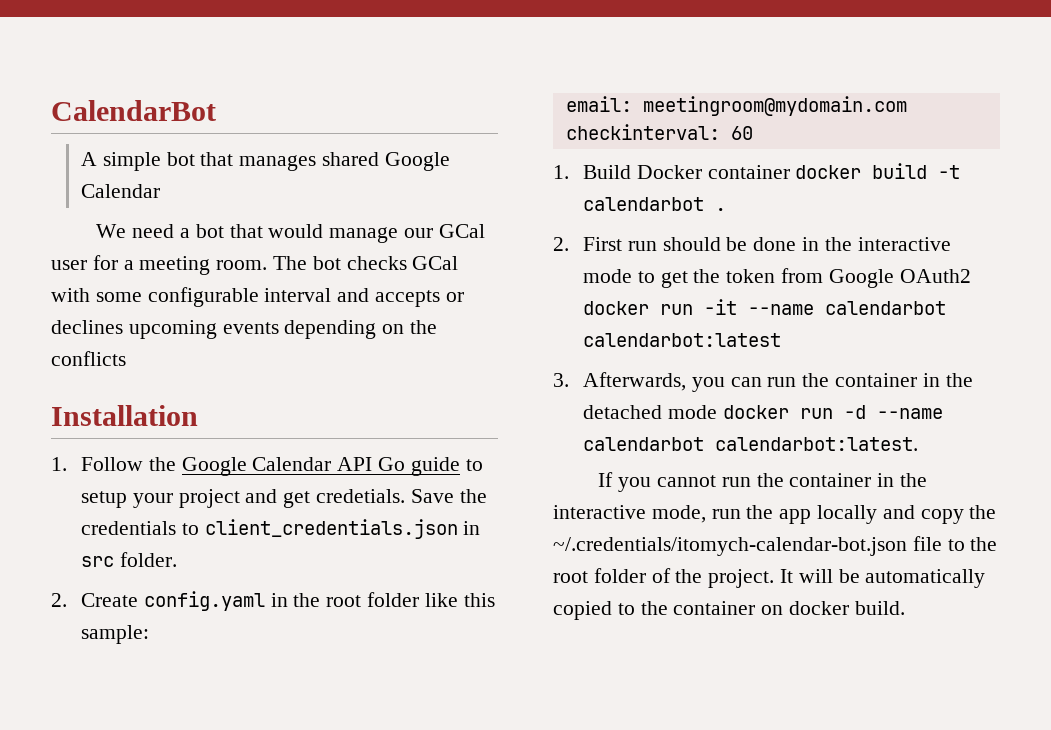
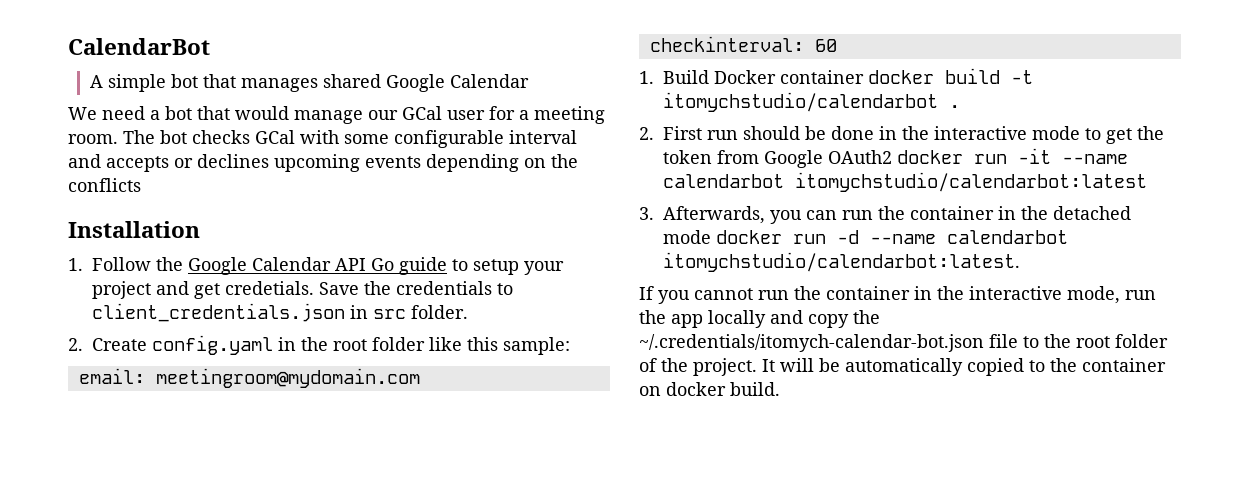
- 1. Build Docker container docker build -t calendarbot .
+ 1. Build Docker container docker build -t itomychstudio/calendarbot .
- 2. First run should be done in the interactive mode to get the token from Google OAuth2 docker run -it --name calendarbot calendarbot:latest
+ 2. First run should be done in the interactive mode to get the token from Google OAuth2 docker run -it --name calendarbot itomychstudio/calendarbot:latest
- 3. Afterwards, you can run the container in the detached mode docker run -d --name calendarbot calendarbot:latest.
+ 3. Afterwards, you can run the container in the detached mode docker run -d --name calendarbot itomychstudio/calendarbot:latest.

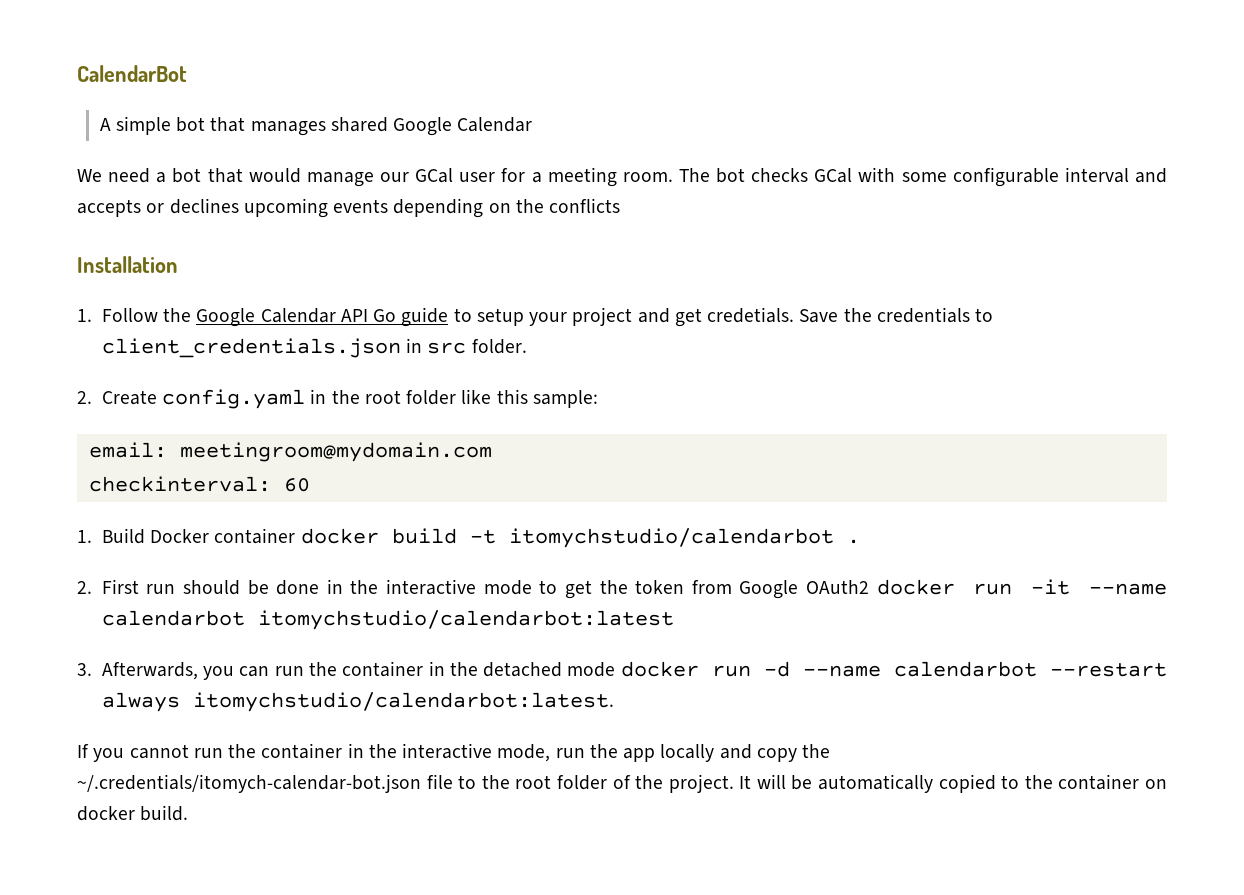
- 3. Afterwards, you can run the container in the detached mode docker run -d --name calendarbot itomychstudio/calendarbot:latest.
+ 3. Afterwards, you can run the container in the detached mode docker run -d --name calendarbot --restart always itomychstudio/calendarbot:latest.

